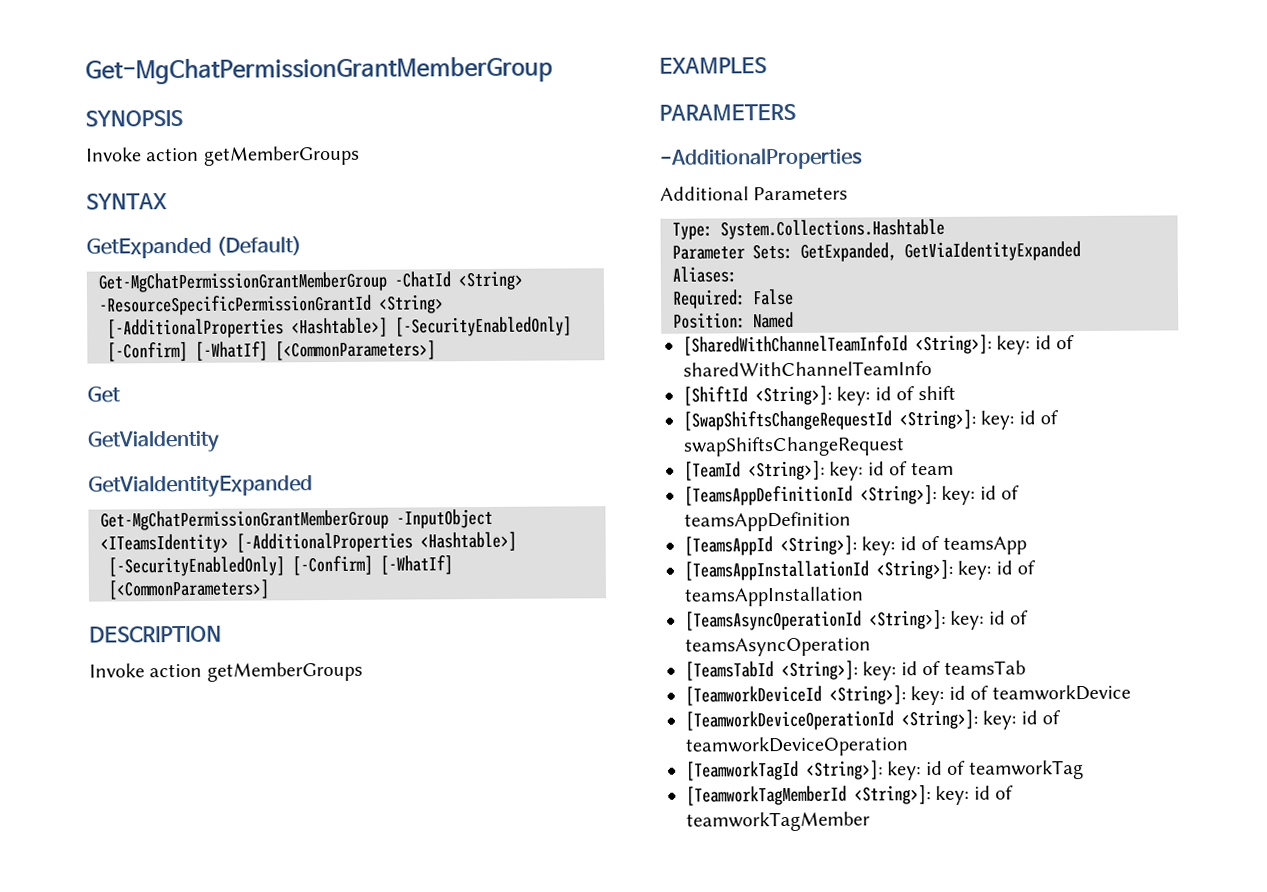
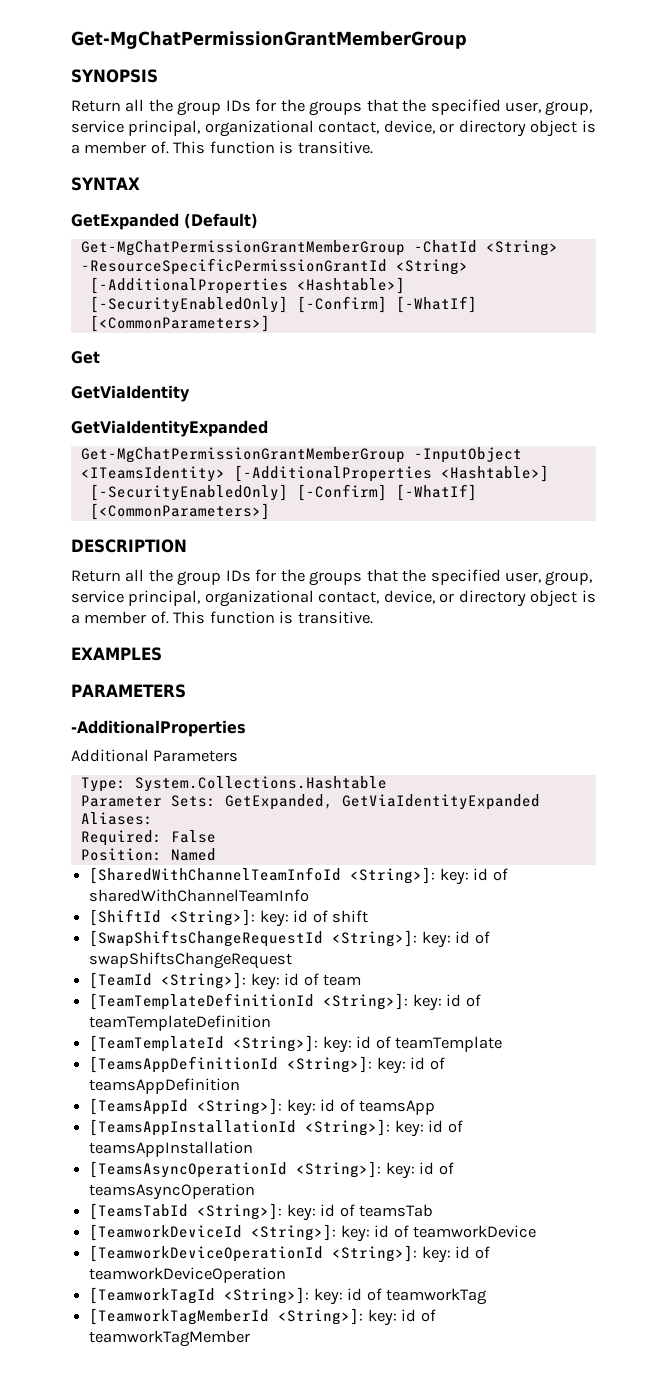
  SYNOPSIS
- Invoke action getMemberGroups
+ Return all the group IDs for the groups that the specified user, group, service principal, organizational contact, device, or directory object is a member of. This function is transitive.
  DESCRIPTION
- Invoke action getMemberGroups
+ Return all the group IDs for the groups that the specified user, group, service principal, organizational contact, device, or directory object is a member of. This function is transitive.
+ [TeamTemplateDefinitionId <String>]: key: id of teamTemplateDefinition
+ [TeamTemplateId <String>]: key: id of teamTemplate

